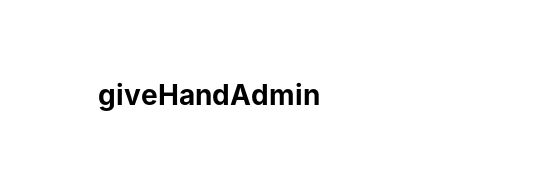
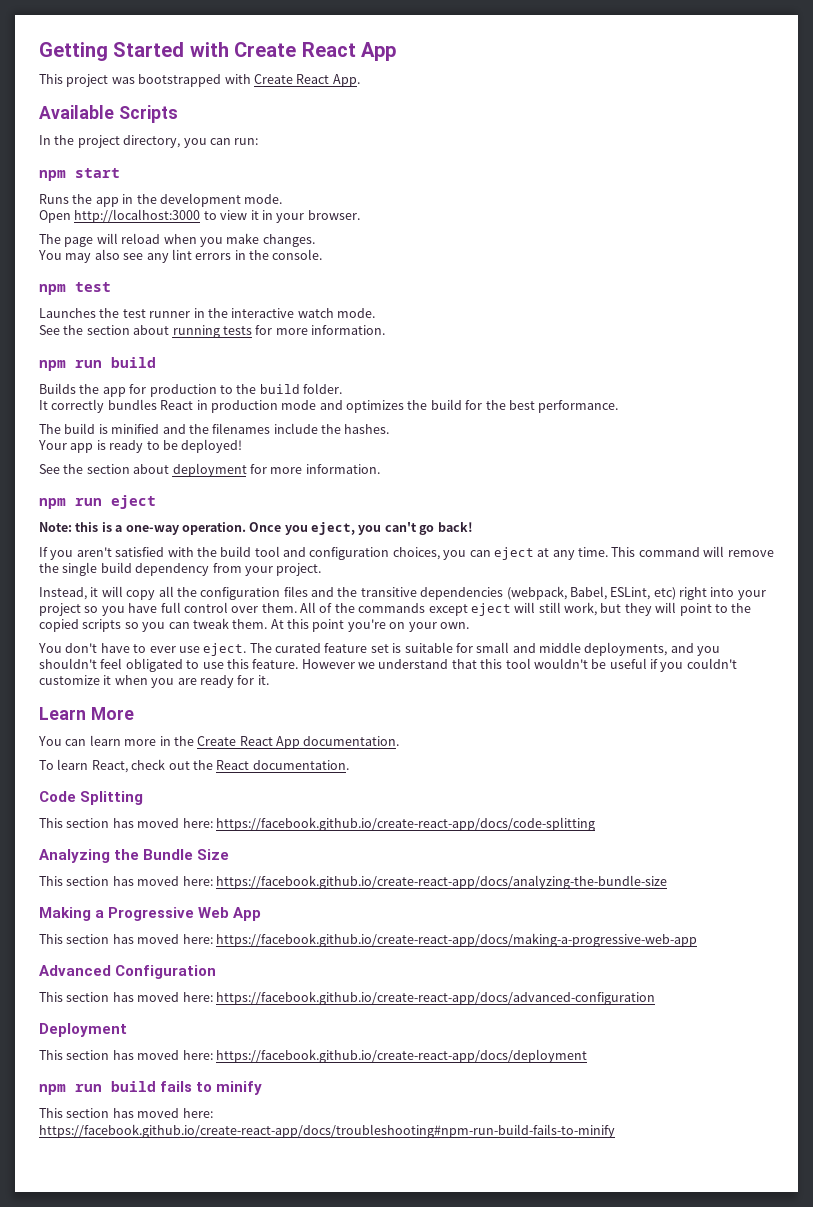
- giveHandAdmin
+ Getting Started with Create React App
+ This project was bootstrapped with Create React App.
+ Available Scripts
+ In the project directory, you can run:
+ npm start
+ Runs the app in the development mode.
+ Open http://localhost:3000 to view it in your browser.
+ The page will reload when you make changes.
+ You may also see any lint errors in the console.
+ npm test
+ Launches the test runner in the interactive watch mode.
+ See the section about running tests for more information.
+ npm run build
+ Builds the app for production to the build folder.
+ It correctly bundles React in production mode and optimizes the build for the best performance.
+ The build is minified and the filenames include the hashes.
+ Your app is ready to be deployed!
+ See the section about deployment for more information.
+ npm run eject
+ Note: this is a one-way operation. Once you eject, you can't go back!
+ If you aren't satisfied with the build tool and configuration choices, you can eject at any time. This command will remove the single build dependency from your project.
+ Instead, it will copy all the configuration files and the transitive dependencies (webpack, Babel, ESLint, etc) right into your project so you have full control over them. All of the commands except eject will still work, but they will point to the copied scripts so you can tweak them. At this point you're on your own.
+ You don't have to ever use eject. The curated feature set is suitable for small and middle deployments, and you shouldn't feel obligated to use this feature. However we understand that this tool wouldn't be useful if you couldn't customize it when you are ready for it.
+ Learn More
+ You can learn more in the Create React App documentation.
+ To learn React, check out the React documentation.
+ Code Splitting
+ This section has moved here: https://facebook.github.io/create-react-app/docs/code-splitting
+ Analyzing the Bundle Size
+ This section has moved here: https://facebook.github.io/create-react-app/docs/analyzing-the-bundle-size
+ Making a Progressive Web App
+ This section has moved here: https://facebook.github.io/create-react-app/docs/making-a-progressive-web-app
+ Advanced Configuration
+ This section has moved here: https://facebook.github.io/create-react-app/docs/advanced-configuration
+ Deployment
+ This section has moved here: https://facebook.github.io/create-react-app/docs/deployment
+ npm run build fails to minify
+ This section has moved here: https://facebook.github.io/create-react-app/docs/troubleshooting#npm-run-build-fails-to-minify

